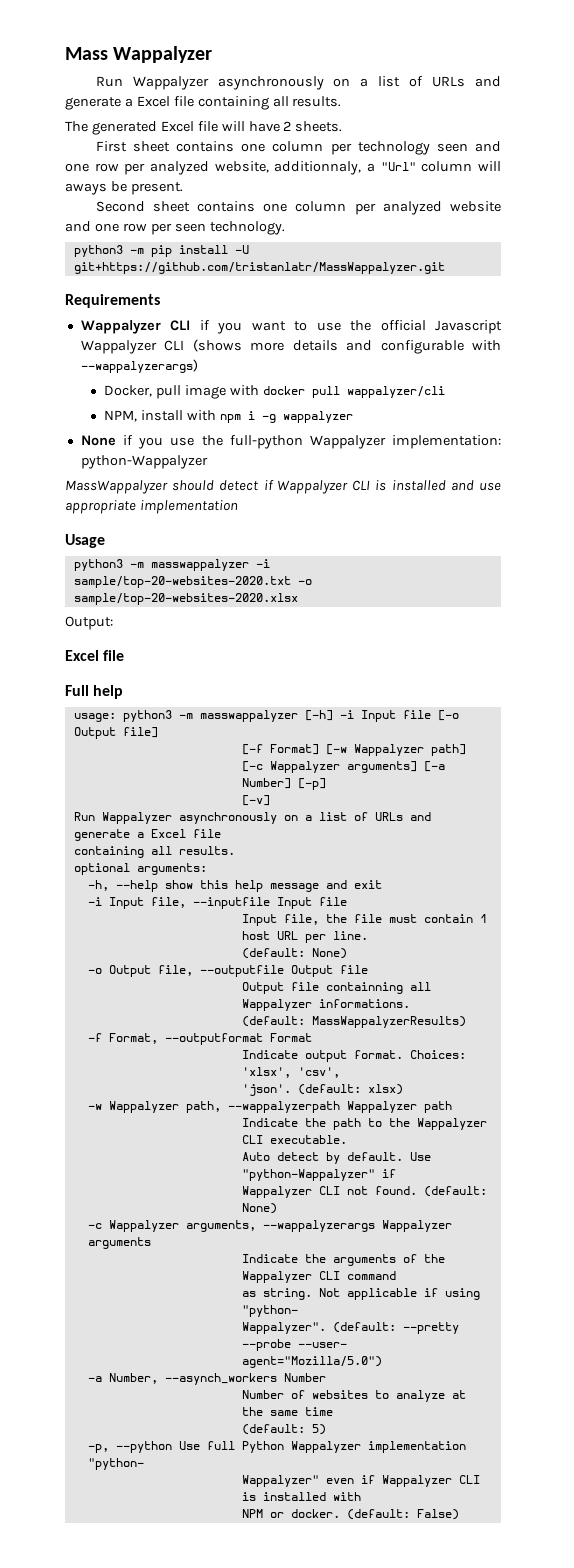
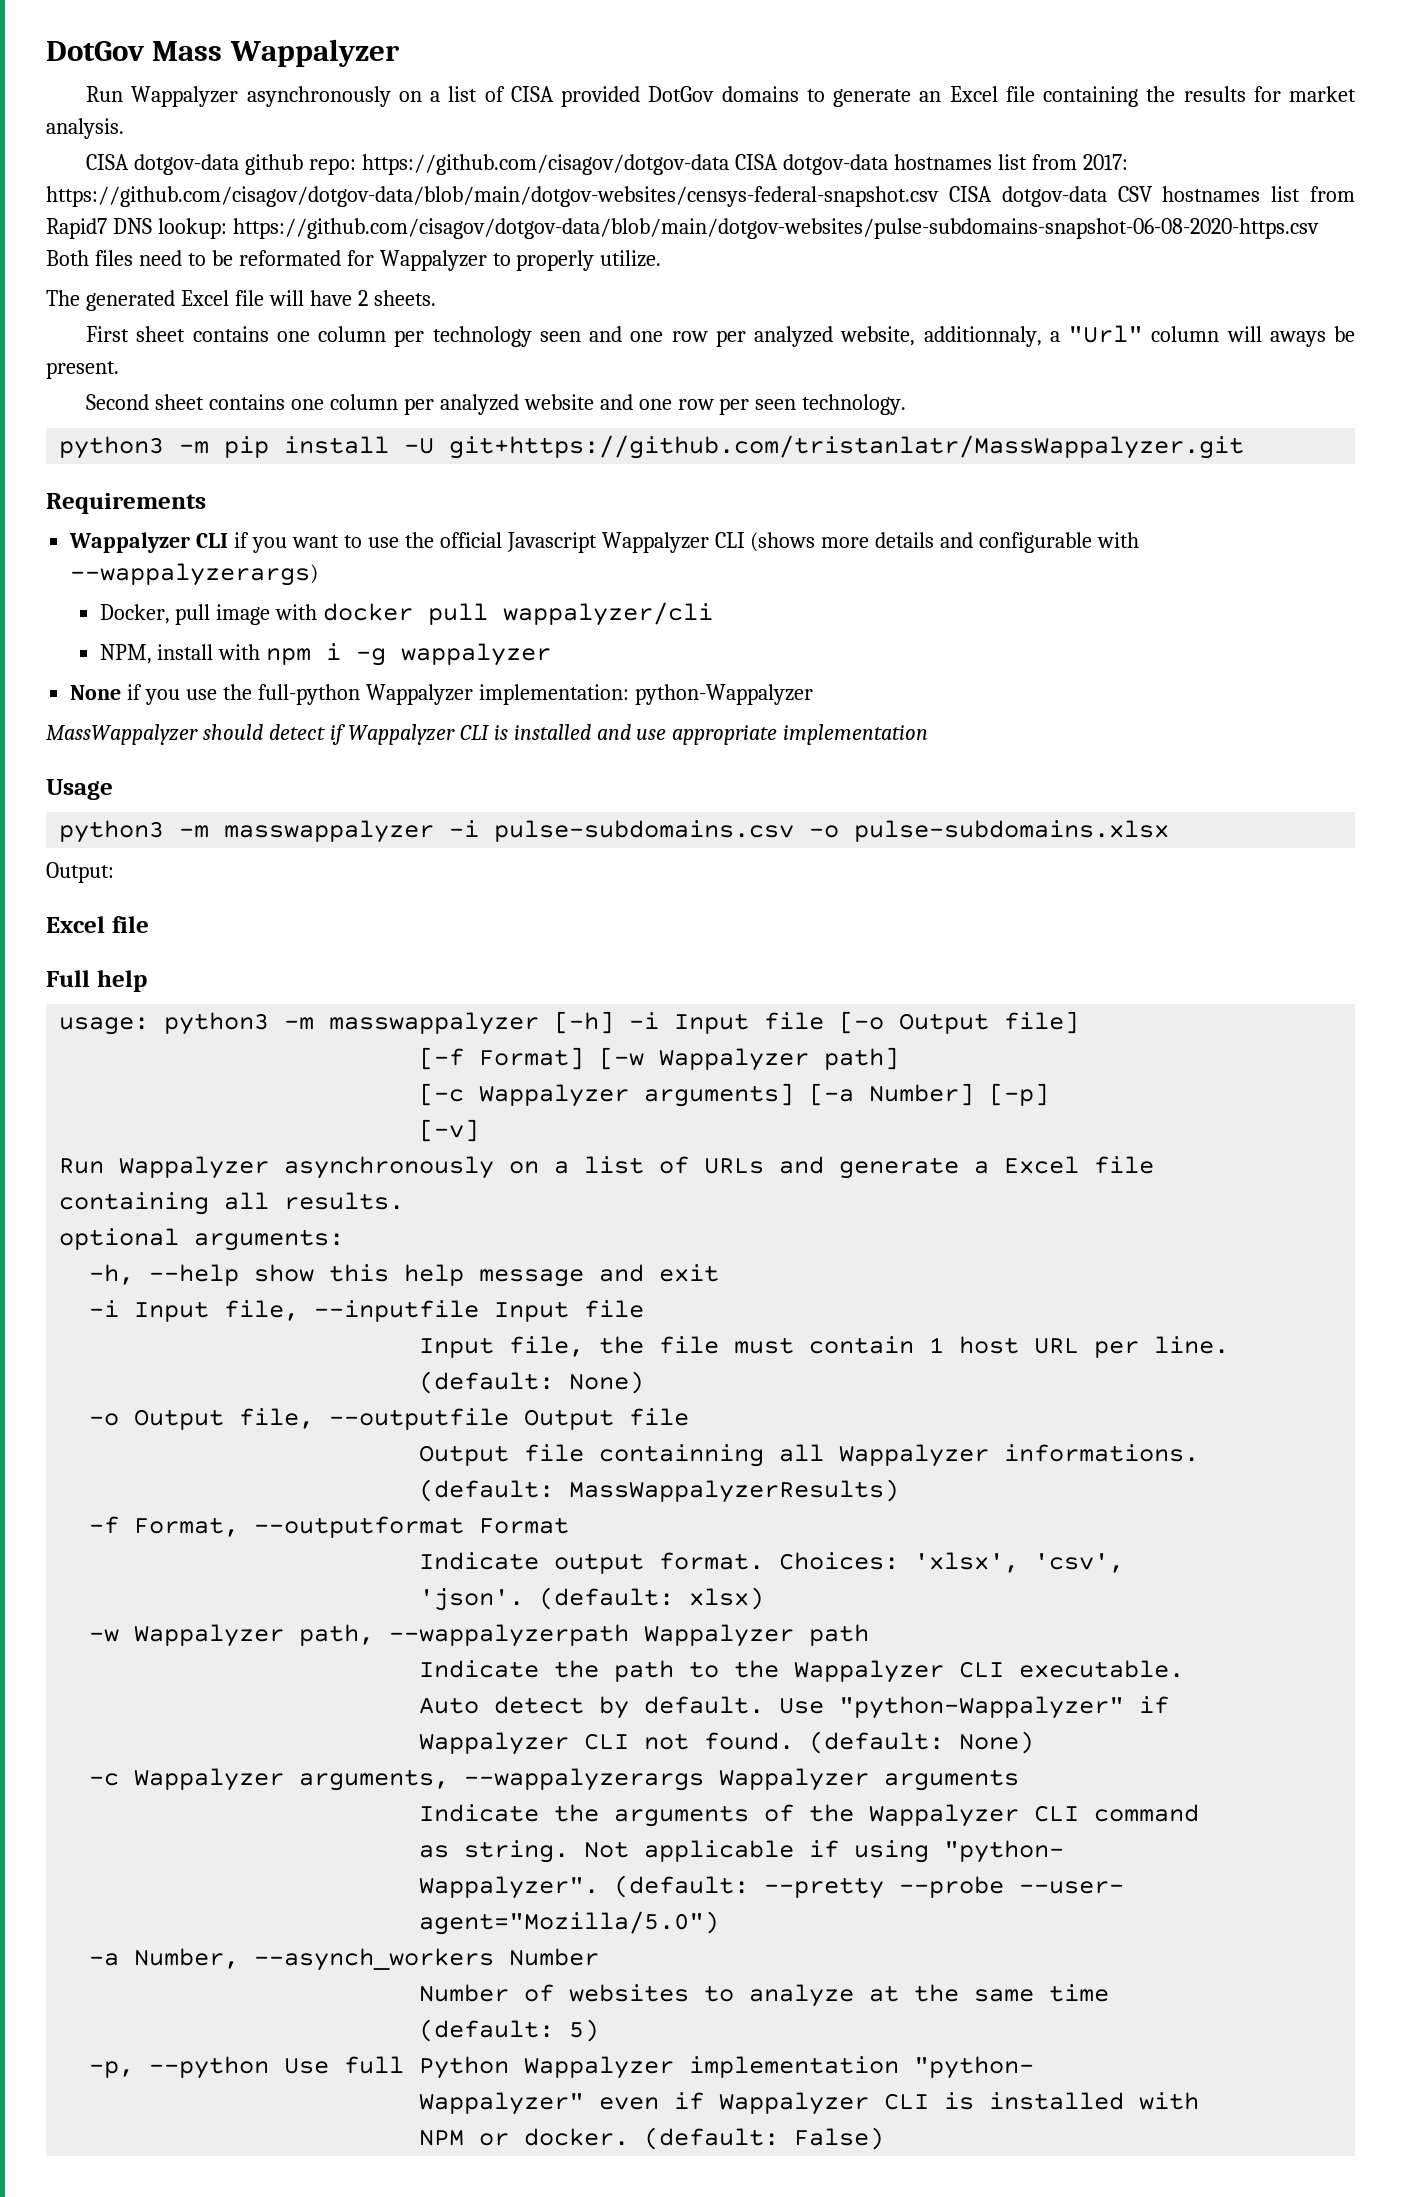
- Mass Wappalyzer
+ DotGov Mass Wappalyzer
- Run Wappalyzer asynchronously on a list of URLs and generate a Excel file containing all results.
+ Run Wappalyzer asynchronously on a list of CISA provided DotGov domains to generate an Excel file containing the results for market analysis.
+ CISA dotgov-data github repo: https://github.com/cisagov/dotgov-data CISA dotgov-data hostnames list from 2017: https://github.com/cisagov/dotgov-data/blob/main/dotgov-websites/censys-federal-snapshot.csv CISA dotgov-data CSV hostnames list from Rapid7 DNS lookup: https://github.com/cisagov/dotgov-data/blob/main/dotgov-websites/pulse-subdomains-snapshot-06-08-2020-https.csv Both files need to be reformated for Wappalyzer to properly utilize.
- python3 -m masswappalyzer -i sample/top-20-websites-2020.txt -o sample/top-20-websites-2020.xlsx
+ python3 -m masswappalyzer -i pulse-subdomains.csv -o pulse-subdomains.xlsx

